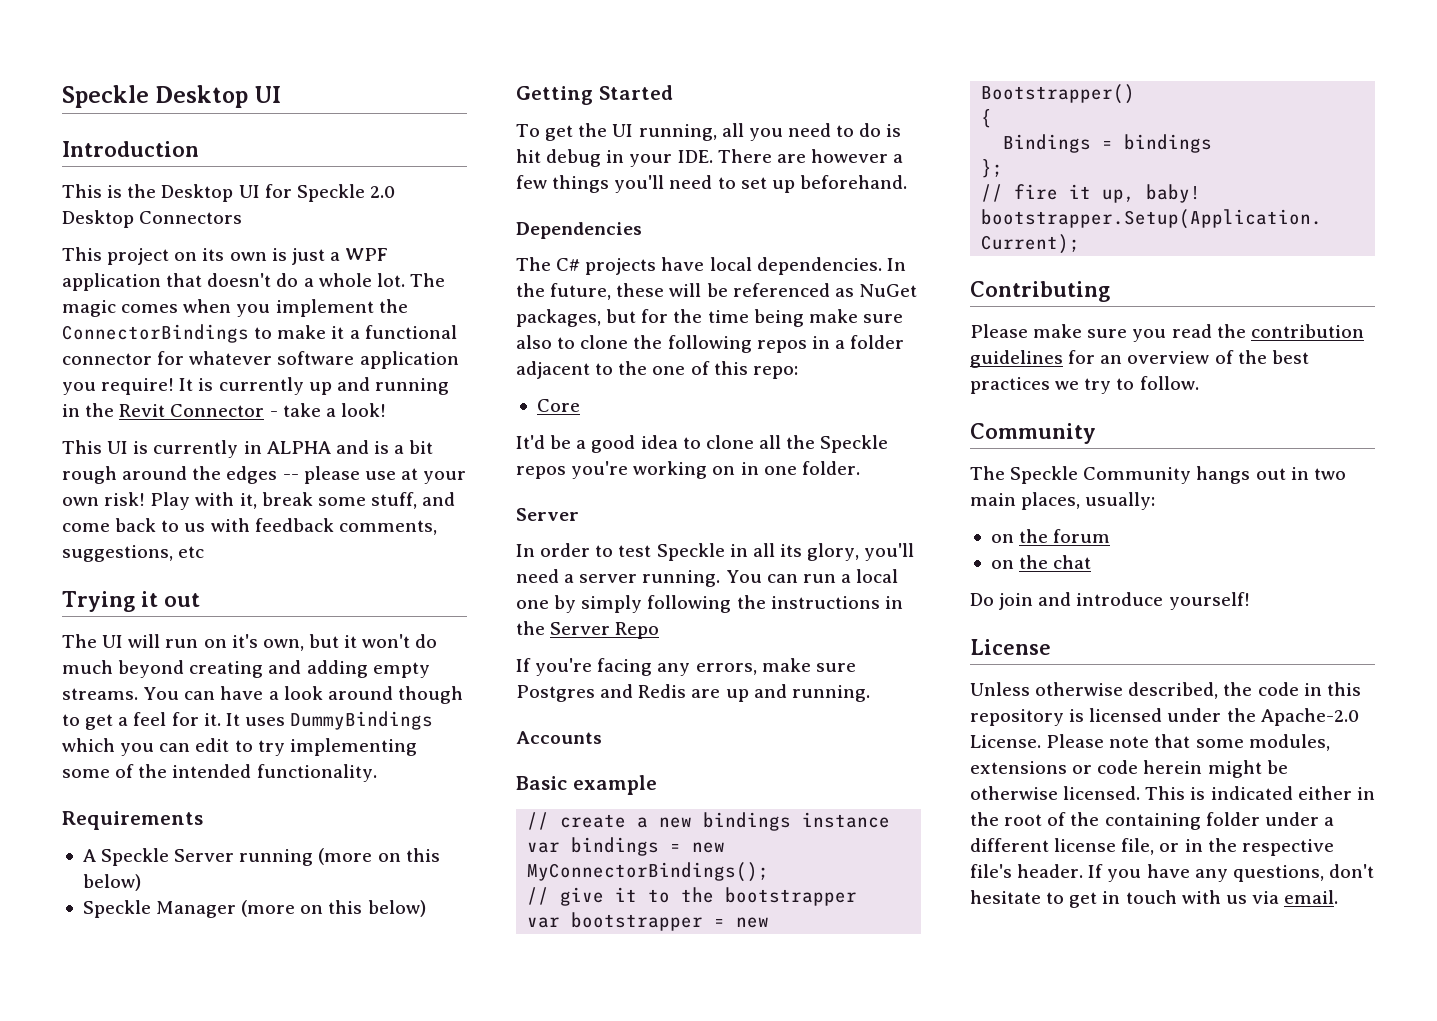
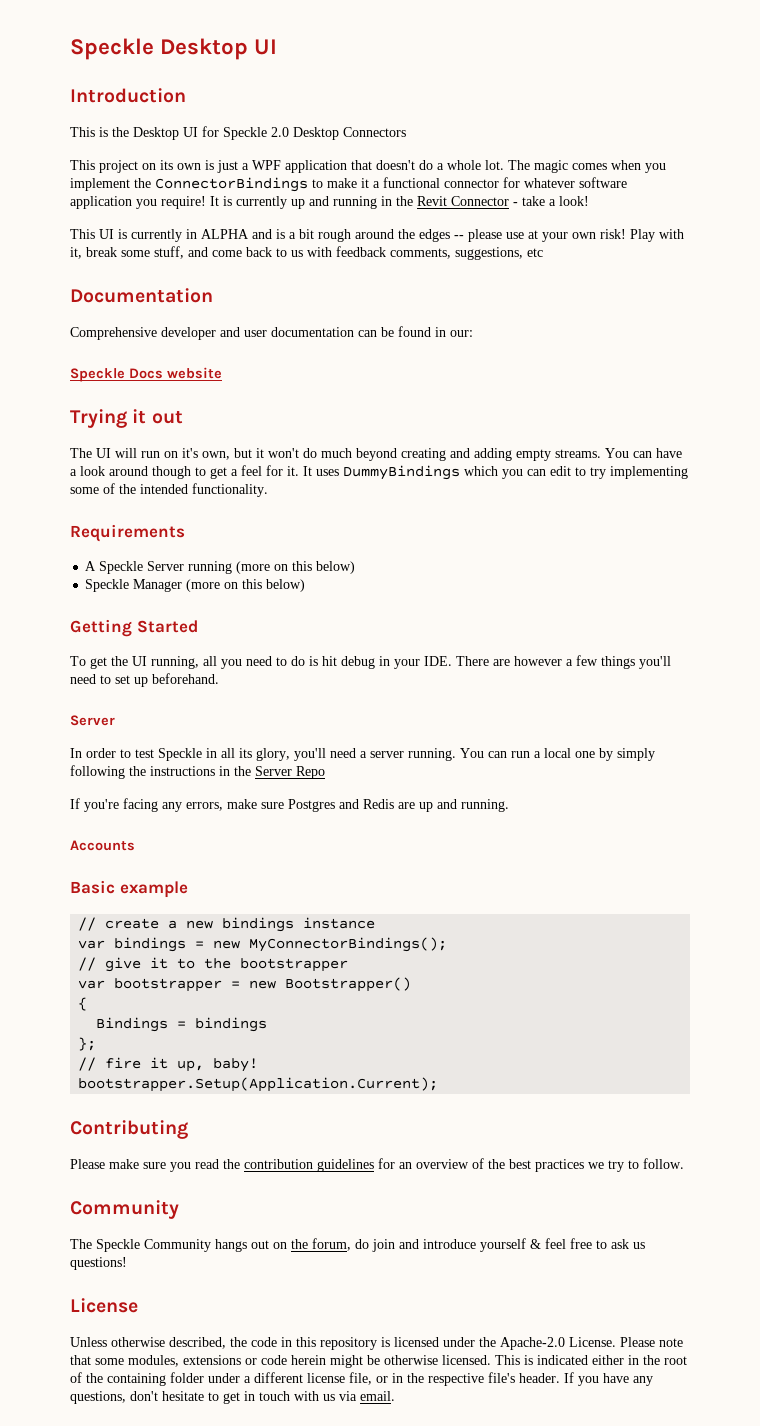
+ Documentation
+ Comprehensive developer and user documentation can be found in our:
+ Speckle Docs website
- Dependencies
- The C# projects have local dependencies. In the future, these will be referenced as NuGet packages, but for the time being make sure also to clone the following repos in a folder adjacent to the one of this repo:
- Core
- It'd be a good idea to clone all the Speckle repos you're working on in one folder.
- The Speckle Community hangs out in two main places, usually:
- on the forum
- on the chat
- Do join and introduce yourself!
+ The Speckle Community hangs out on the forum, do join and introduce yourself & feel free to ask us questions!

